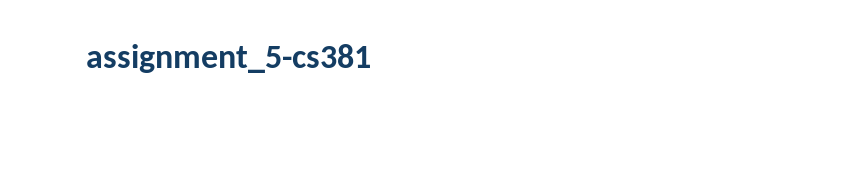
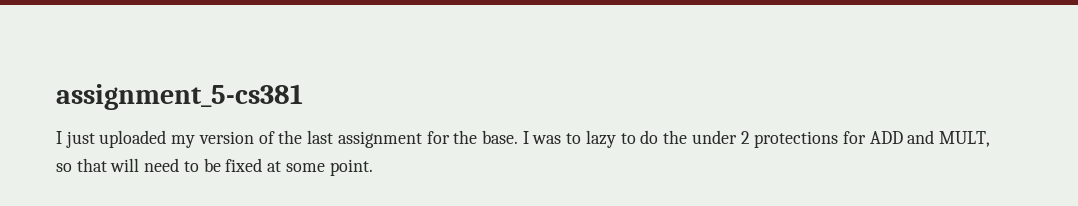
+ I just uploaded my version of the last assignment for the base. I was to lazy to do the under 2 protections for ADD and MULT, so that will need to be fixed at some point.

